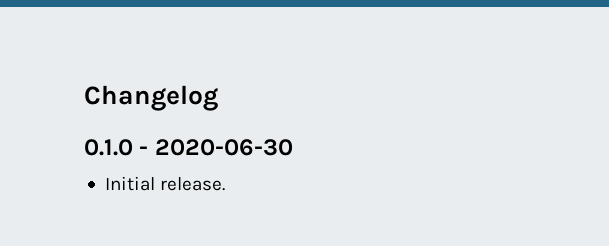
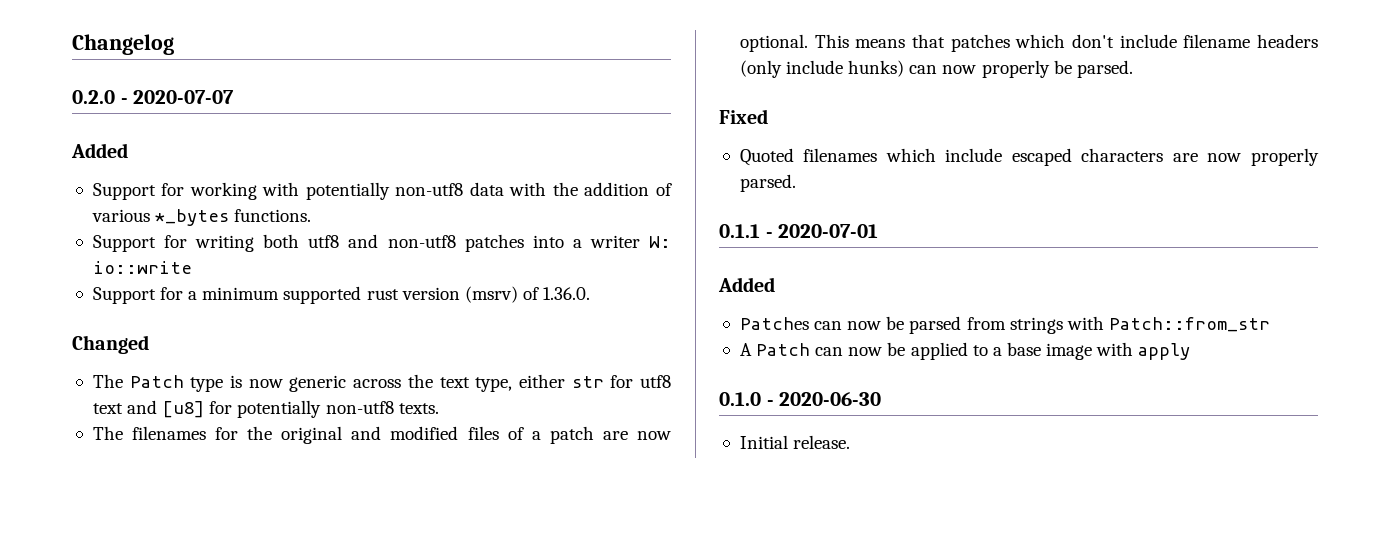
+ 0.2.0 - 2020-07-07
+ Added
+ Support for working with potentially non-utf8 data with the addition of various *_bytes functions.
+ Support for writing both utf8 and non-utf8 patches into a writer W: io::write
+ Support for a minimum supported rust version (msrv) of 1.36.0.
+ Changed
+ The Patch type is now generic across the text type, either str for utf8 text and [u8] for potentially non-utf8 texts.
+ The filenames for the original and modified files of a patch are now optional. This means that patches which don't include filename headers (only include hunks) can now properly be parsed.
+ Fixed
+ Quoted filenames which include escaped characters are now properly parsed.
+ 0.1.1 - 2020-07-01
+ Added
+ Patches can now be parsed from strings with Patch::from_str
+ A Patch can now be applied to a base image with apply

